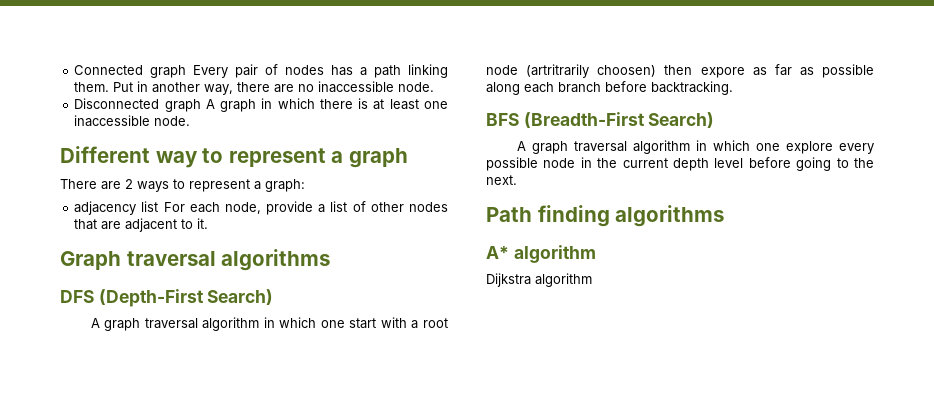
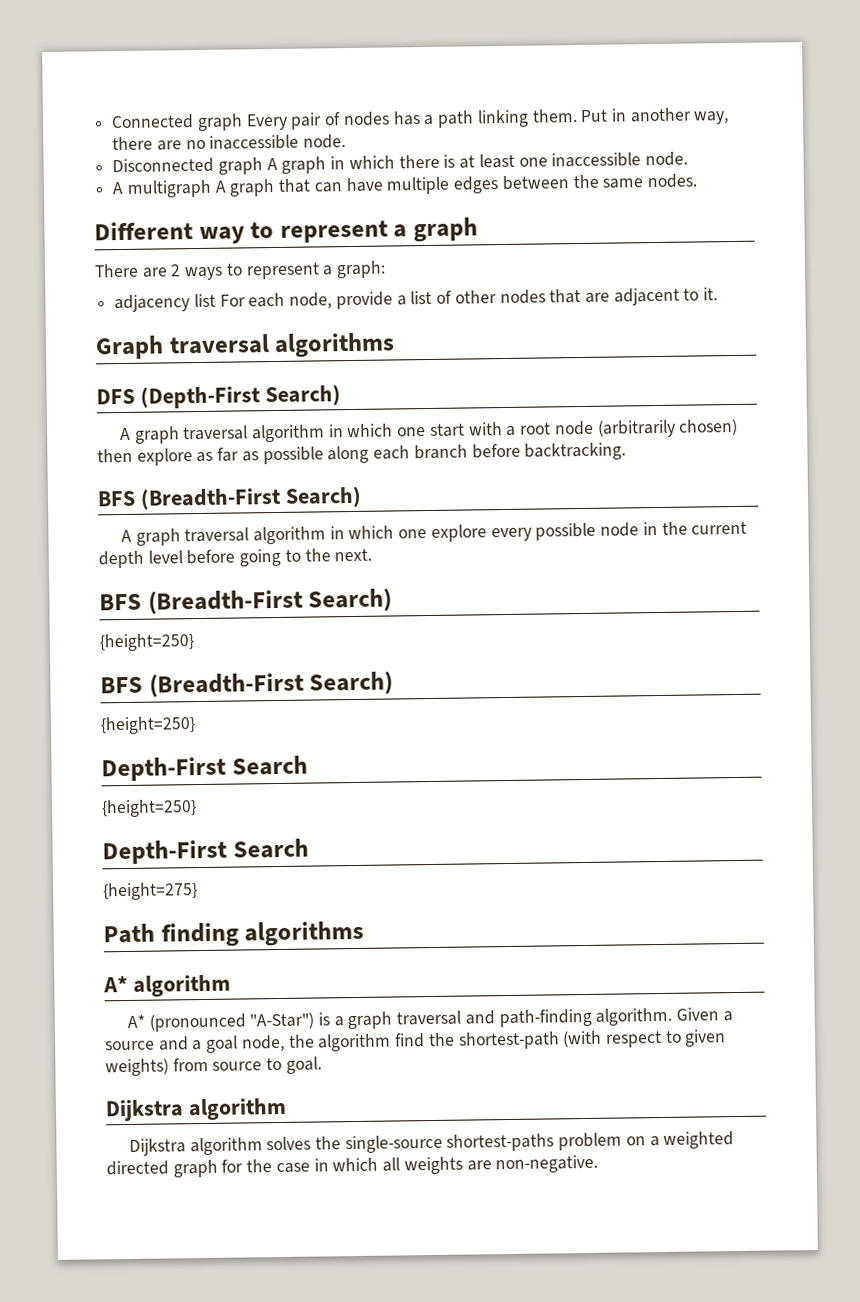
+ A multigraph A graph that can have multiple edges between the same nodes.
- A graph traversal algorithm in which one start with a root node (artritrarily choosen) then expore as far as possible along each branch before backtracking.
+ A graph traversal algorithm in which one start with a root node (arbitrarily chosen) then explore as far as possible along each branch before backtracking.
  A graph traversal algorithm in which one explore every possible node in the current depth level before going to the next.
+ BFS (Breadth-First Search)
+ {height=250}
+ BFS (Breadth-First Search)
+ {height=250}
+ Depth-First Search
+ {height=250}
+ Depth-First Search
+ {height=275}
+ A* (pronounced "A-Star") is a graph traversal and path-finding algorithm. Given a source and a goal node, the algorithm find the shortest-path (with respect to given weights) from source to goal.
  Dijkstra algorithm
+ Dijkstra algorithm solves the single-source shortest-paths problem on a weighted directed graph for the case in which all weights are non-negative.

